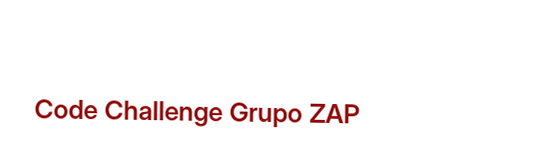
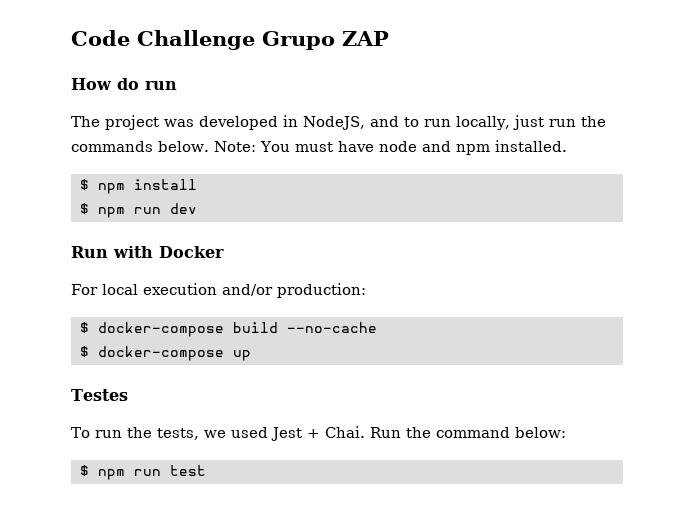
+ How do run
+ The project was developed in NodeJS, and to run locally, just run the commands below. Note: You must have node and npm installed.
+ $ npm install
+ $ npm run dev
+ Run with Docker
+ For local execution and/or production:
+ $ docker-compose build --no-cache
+ $ docker-compose up
+ Testes
+ To run the tests, we used Jest + Chai. Run the command below:
+ $ npm run test

